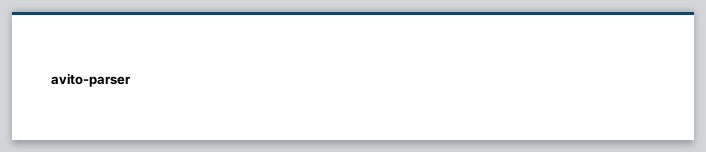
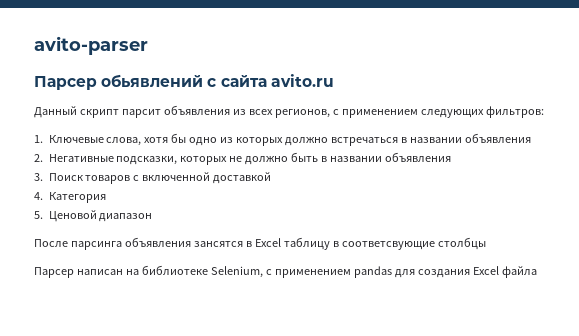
+ Парсер обьявлений с сайта avito.ru
+ Данный скрипт парсит объявления из всех регионов, с применением следующих фильтров:
+ 1. Ключевые слова, хотя бы одно из которых должно встречаться в названии объявления
+ 2. Негативные подсказки, которых не должно быть в названии объявления
+ 3. Поиск товаров с включенной доставкой
+ 4. Категория
+ 5. Ценовой диапазон
+ После парсинга объявления зансятся в Excel таблицу в соответсвующие столбцы
+ Парсер написан на библиотеке Selenium, с применением pandas для создания Excel файла

